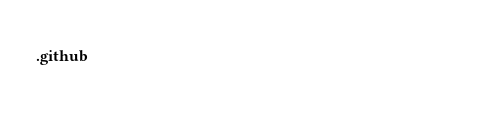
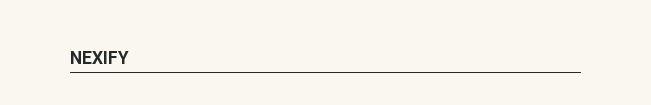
- .github
+ NEXIFY

